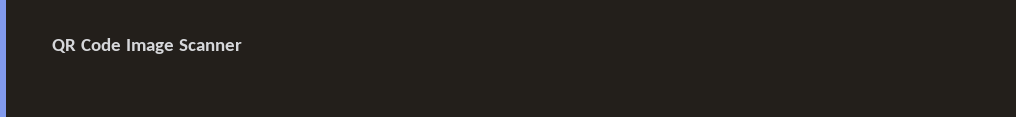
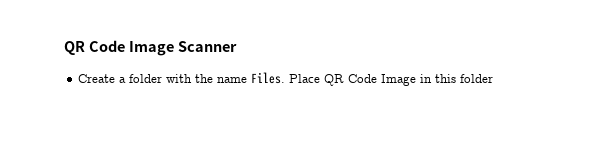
+ Create a folder with the name Files. Place QR Code Image in this folder

